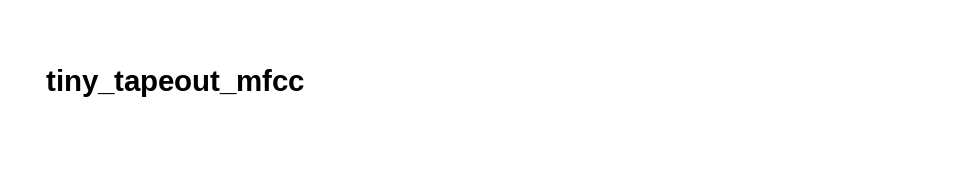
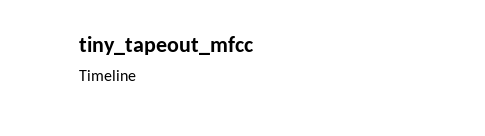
+ Timeline

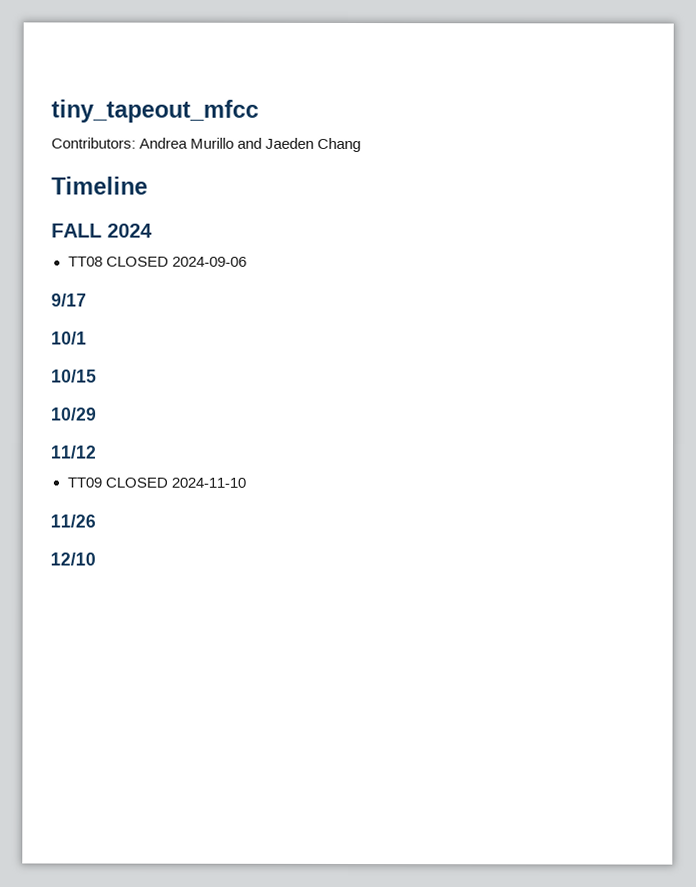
+ Contributors: Andrea Murillo and Jaeden Chang
  Timeline
+ FALL 2024
+ TT08 CLOSED 2024-09-06
+ 9/17
+ 10/1
+ 10/15
+ 10/29
+ 11/12
+ TT09 CLOSED 2024-11-10
+ 11/26
+ 12/10

